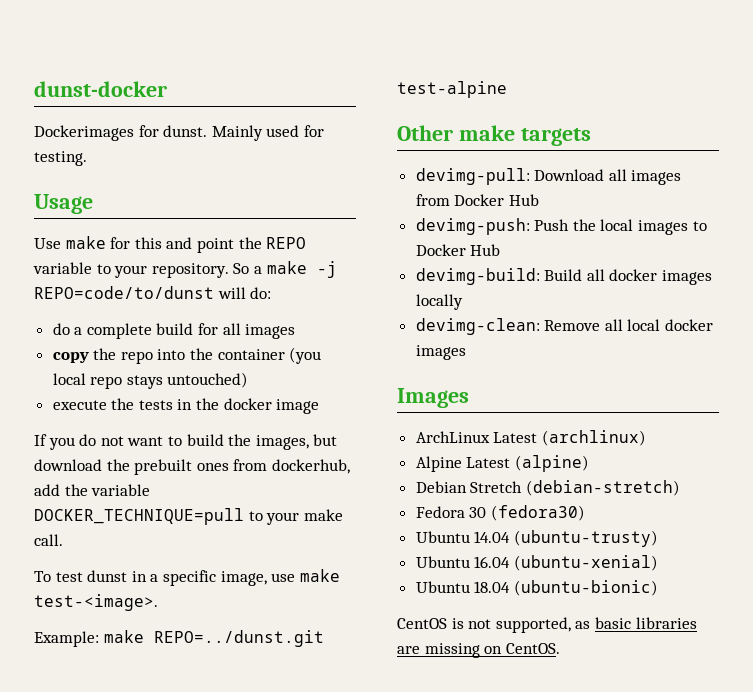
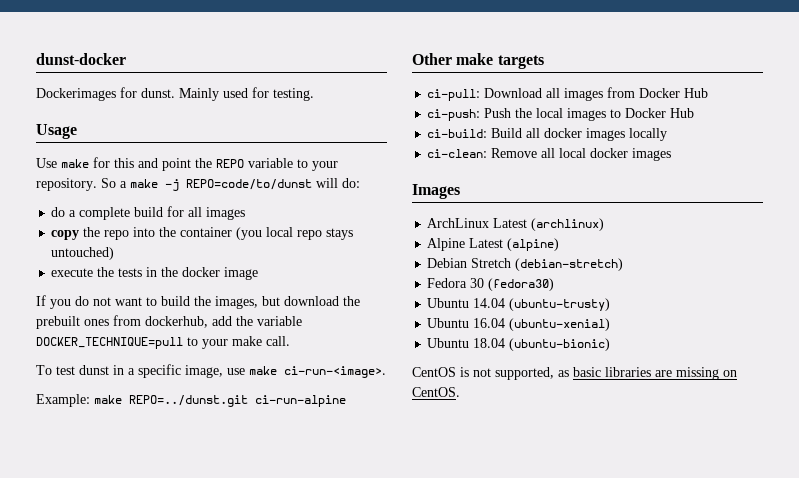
- To test dunst in a specific image, use make test-<image>.
+ To test dunst in a specific image, use make ci-run-<image>.
- Example: make REPO=../dunst.git test-alpine
+ Example: make REPO=../dunst.git ci-run-alpine
- devimg-pull: Download all images from Docker Hub
+ ci-pull: Download all images from Docker Hub
- devimg-push: Push the local images to Docker Hub
+ ci-push: Push the local images to Docker Hub
- devimg-build: Build all docker images locally
+ ci-build: Build all docker images locally
- devimg-clean: Remove all local docker images
+ ci-clean: Remove all local docker images

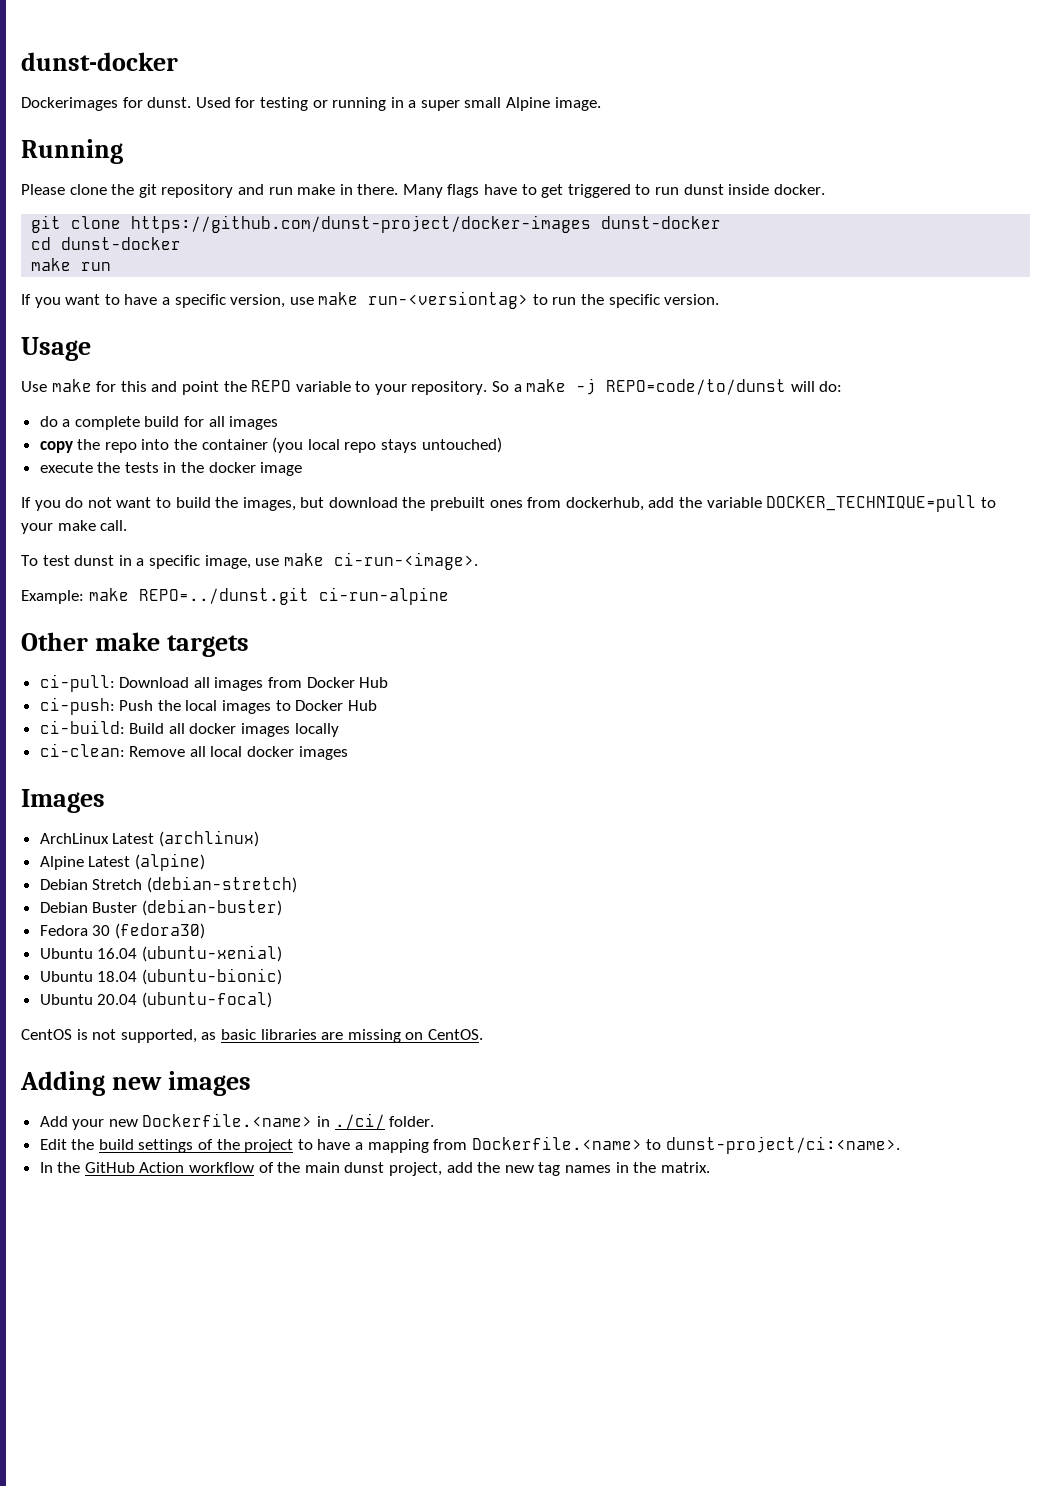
- Mainly used for testing.
+ Used for testing or running in a super small Alpine image.
+ Running
+ Please clone the git repository and run make in there. Many flags have to get triggered to run dunst inside docker.
+ git clone https://github.com/dunst-project/docker-images dunst-docker
+ cd dunst-docker
+ make run
+ If you want to have a specific version, use make run-<versiontag> to run the specific version.
+ Debian Buster (debian-buster)
- Ubuntu 14.04 (ubuntu-trusty)
+ Ubuntu 20.04 (ubuntu-focal)
+ Adding new images
+ Add your new Dockerfile.<name> in ./ci/ folder.
+ Edit the build settings of the project to have a mapping from Dockerfile.<name> to dunst-project/ci:<name>.
+ In the GitHub Action workflow of the main dunst project, add the new tag names in the matrix.

